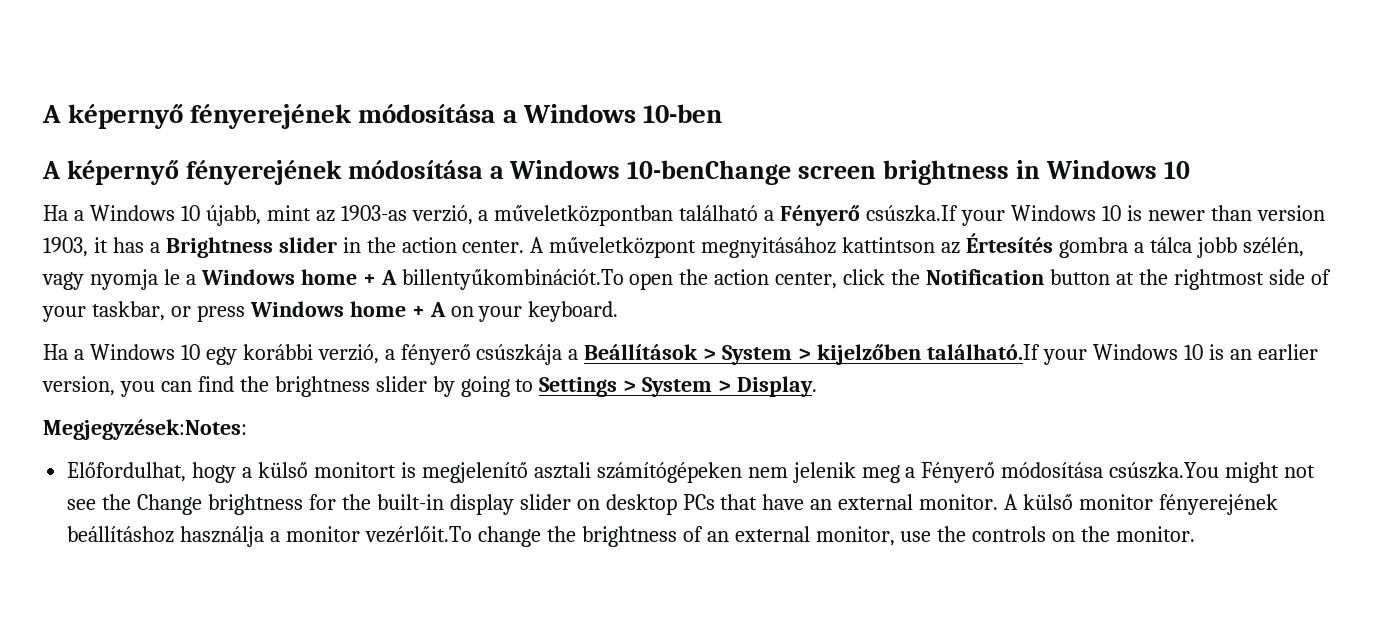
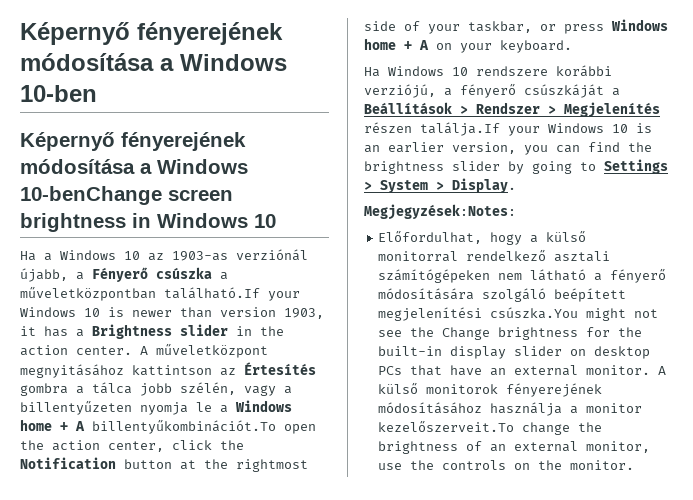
- A képernyő fényerejének módosítása a Windows 10-ben
+ Képernyő fényerejének módosítása a Windows 10-ben
- A képernyő fényerejének módosítása a Windows 10-benChange screen brightness in Windows 10
+ Képernyő fényerejének módosítása a Windows 10-benChange screen brightness in Windows 10
- Ha a Windows 10 újabb, mint az 1903-as verzió, a műveletközpontban található a Fényerő csúszka.If your Windows 10 is newer than version 1903, it has a Brightness slider in the action center.
+ Ha a Windows 10 az 1903-as verziónál újabb, a Fényerő csúszka a műveletközpontban található.If your Windows 10 is newer than version 1903, it has a Brightness slider in the action center.
- A műveletközpont megnyitásához kattintson az Értesítés gombra a tálca jobb szélén, vagy nyomja le a Windows home + A billentyűkombinációt.To open the action center, click the Notification button at the rightmost side of your taskbar, or press Windows home + A on your keyboard.
+ A műveletközpont megnyitásához kattintson az Értesítés gombra a tálca jobb szélén, vagy a billentyűzeten nyomja le a Windows home + A billentyűkombinációt.To open the action center, click the Notification button at the rightmost side of your taskbar, or press Windows home + A on your keyboard.
- Ha a Windows 10 egy korábbi verzió, a fényerő csúszkája a Beállítások > System > kijelzőben található.If your Windows 10 is an earlier version, you can find the brightness slider by going to Settings > System > Display.
+ Ha Windows 10 rendszere korábbi verziójú, a fényerő csúszkáját a Beállítások > Rendszer > Megjelenítés részen találja.If your Windows 10 is an earlier version, you can find the brightness slider by going to Settings > System > Display.
- Előfordulhat, hogy a külső monitort is megjelenítő asztali számítógépeken nem jelenik meg a Fényerő módosítása csúszka.You might not see the Change brightness for the built-in display slider on desktop PCs that have an external monitor.
+ Előfordulhat, hogy a külső monitorral rendelkező asztali számítógépeken nem látható a fényerő módosítására szolgáló beépített megjelenítési csúszka.You might not see the Change brightness for the built-in display slider on desktop PCs that have an external monitor.
- A külső monitor fényerejének beállításhoz használja a monitor vezérlőit.To change the brightness of an external monitor, use the controls on the monitor.
+ A külső monitorok fényerejének módosításához használja a monitor kezelőszerveit.To change the brightness of an external monitor, use the controls on the monitor.

